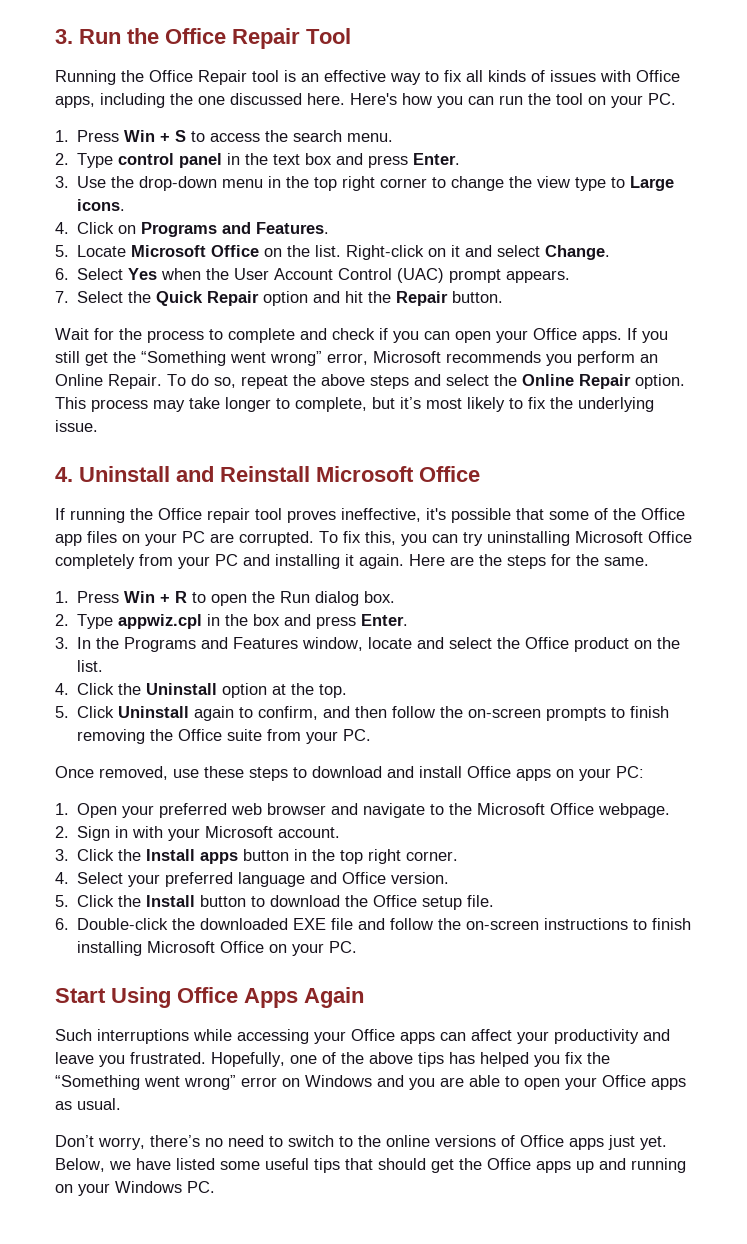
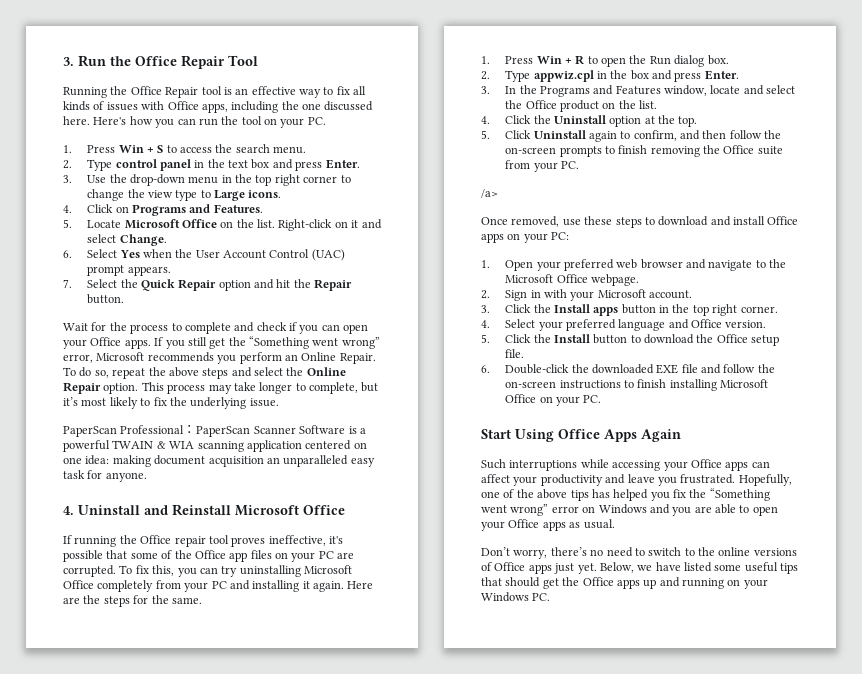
+ PaperScan Professional：PaperScan Scanner Software is a powerful TWAIN & WIA scanning application centered on one idea: making document acquisition an unparalleled easy task for anyone.
+ /a>

